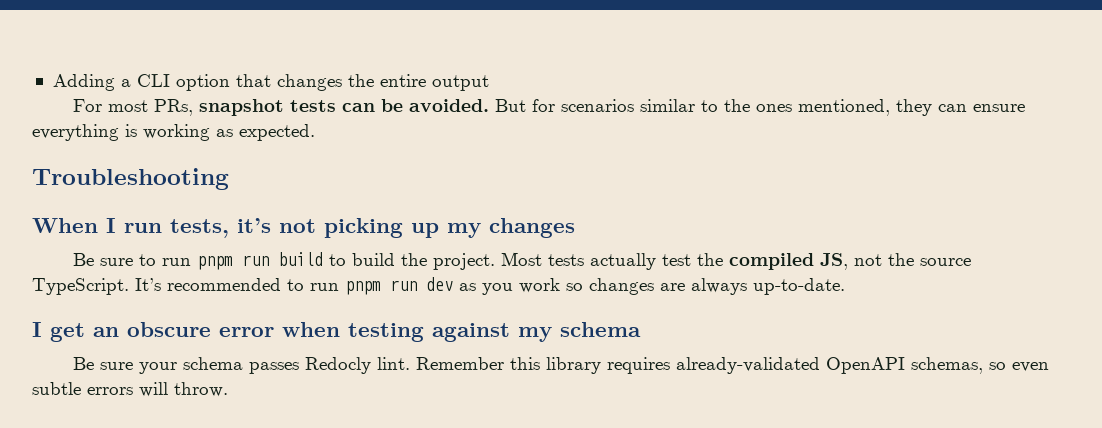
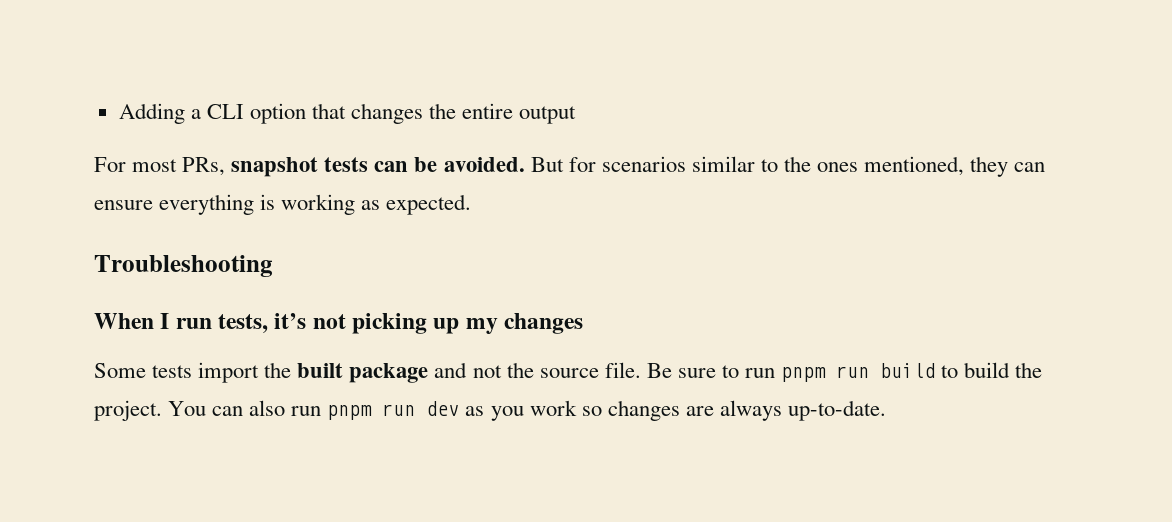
+ Some tests import the built package and not the source file.
- Most tests actually test the compiled JS, not the source TypeScript. It’s recommended to run pnpm run dev as you work so changes are always up-to-date.
+ You can also run pnpm run dev as you work so changes are always up-to-date.
- I get an obscure error when testing against my schema
- Be sure your schema passes Redocly lint. Remember this library requires already-validated OpenAPI schemas, so even subtle errors will throw.

